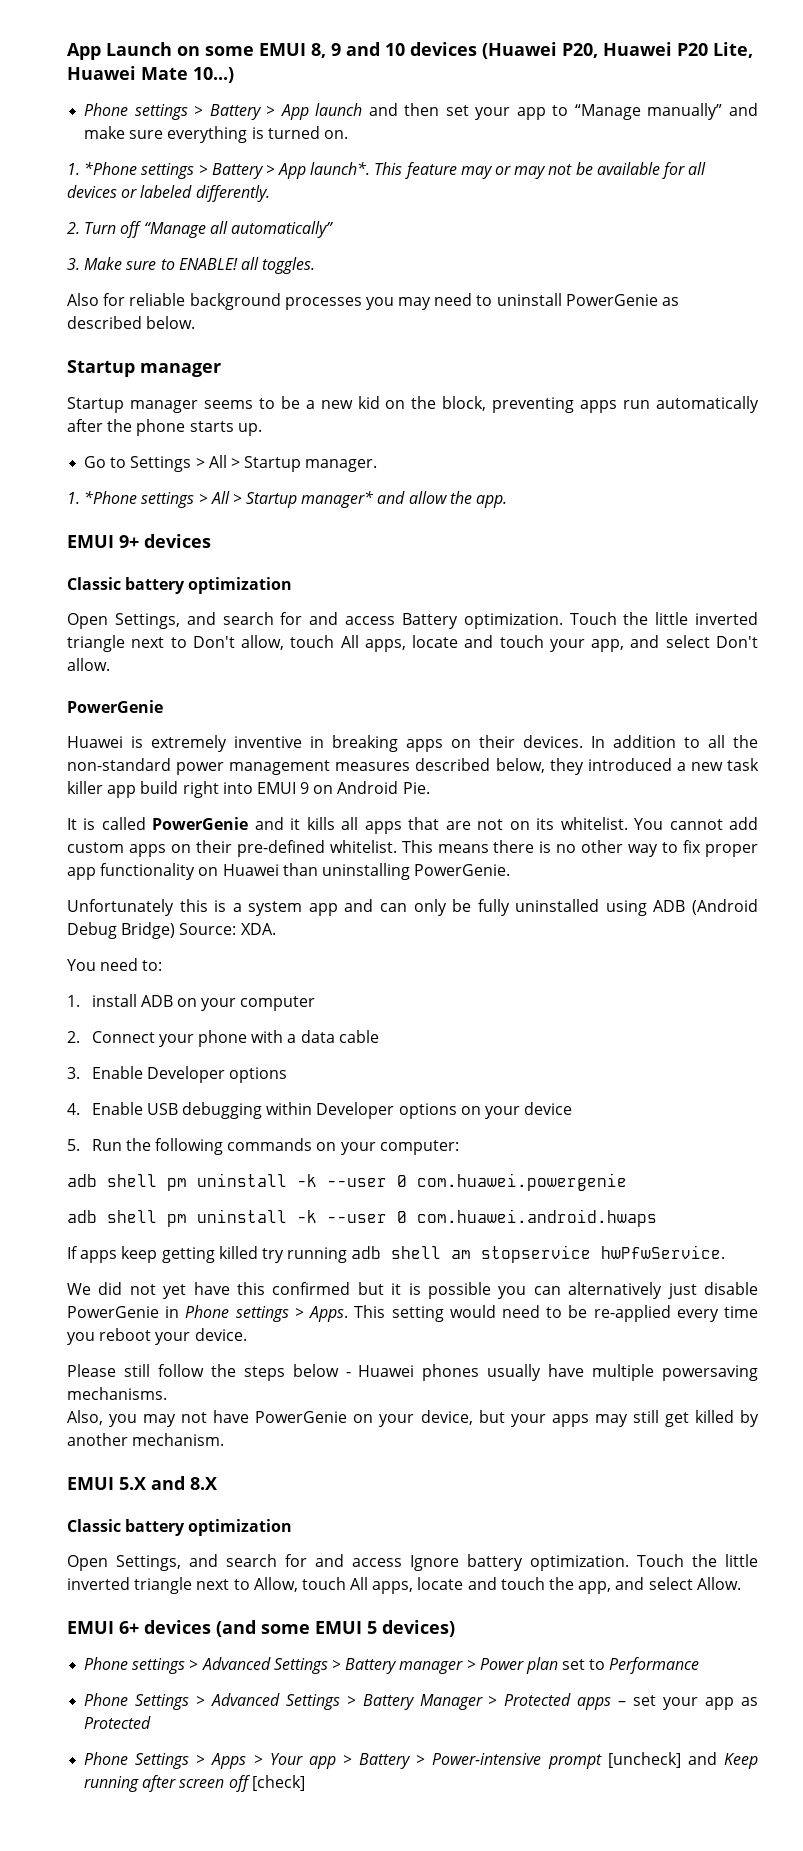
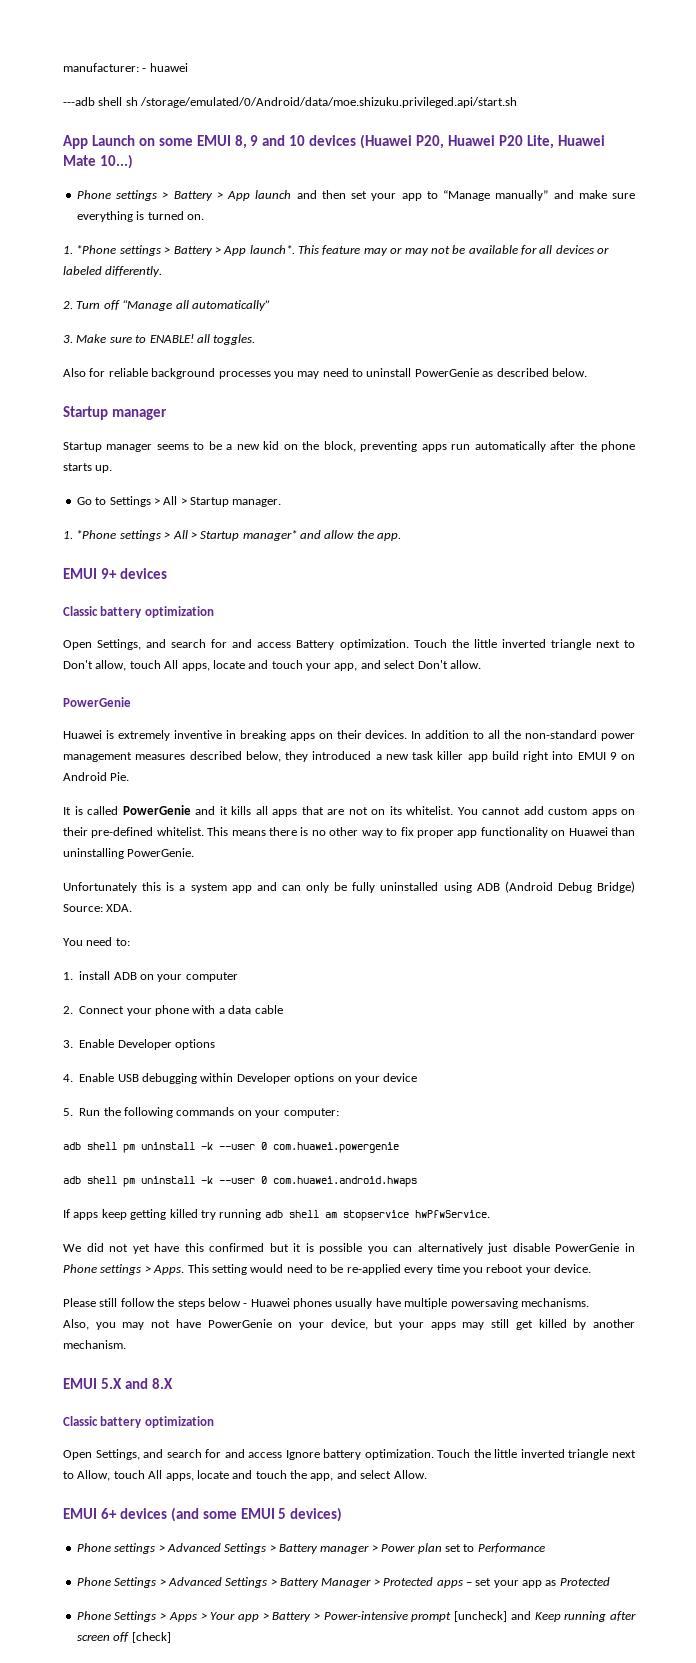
+ manufacturer: - huawei
+ ---adb shell sh /storage/emulated/0/Android/data/moe.shizuku.privileged.api/start.sh

